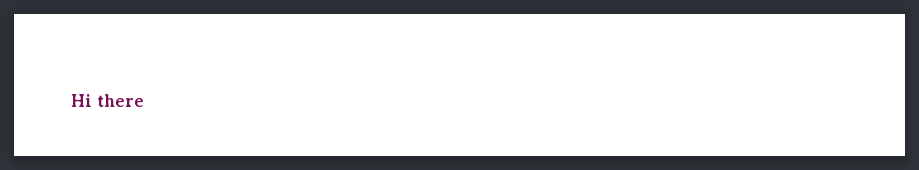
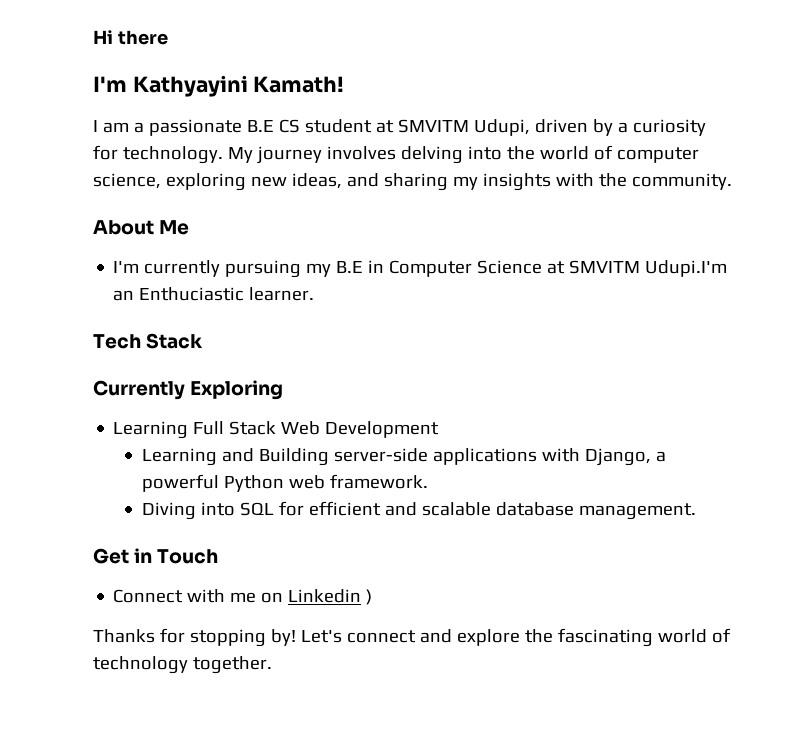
+ I'm Kathyayini Kamath!
+ I am a passionate B.E CS student at SMVITM Udupi, driven by a curiosity for technology. My journey involves delving into the world of computer science, exploring new ideas, and sharing my insights with the community.
+ About Me
+ I'm currently pursuing my B.E in Computer Science at SMVITM Udupi.I'm an Enthuciastic learner.
+ Tech Stack
+ Currently Exploring
+ Learning Full Stack Web Development
+ Learning and Building server-side applications with Django, a powerful Python web framework.
+ Diving into SQL for efficient and scalable database management.
+ Get in Touch
+ Connect with me on Linkedin )
+ Thanks for stopping by! Let's connect and explore the fascinating world of technology together.

